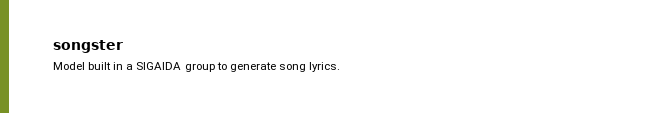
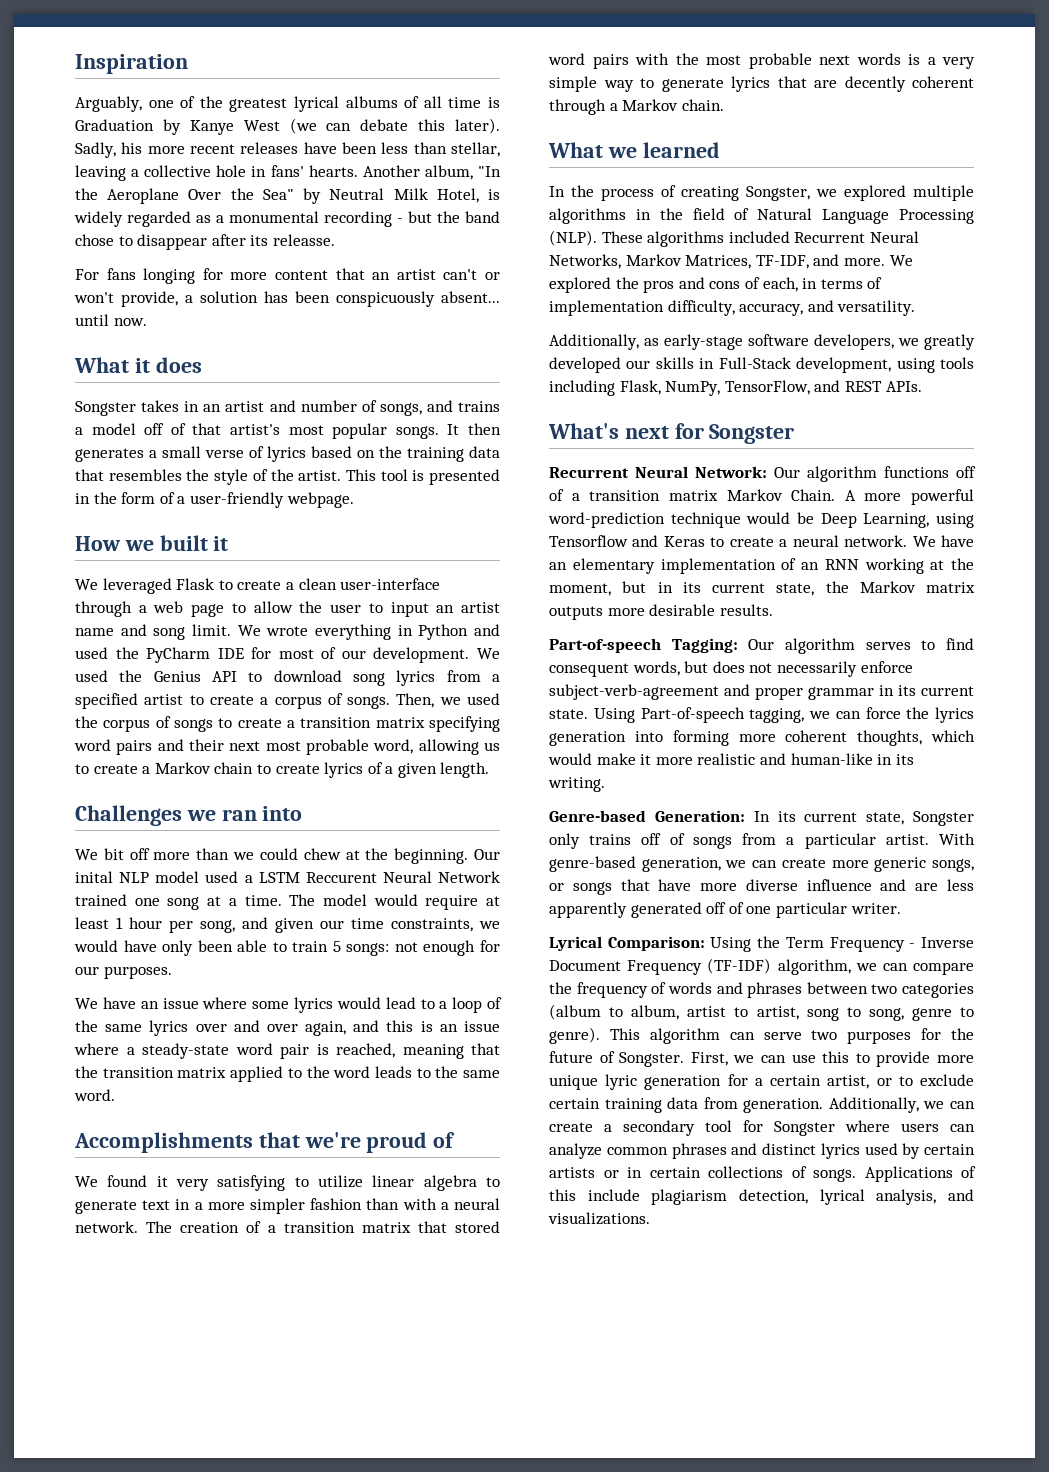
- songster
- Model built in a SIGAIDA group to generate song lyrics.
+ Inspiration
+ Arguably, one of the greatest lyrical albums of all time is Graduation by Kanye West (we can debate this later). Sadly, his more recent releases have been less than stellar, leaving a collective hole in fans' hearts. Another album, "In the Aeroplane Over the Sea" by Neutral Milk Hotel, is widely regarded as a monumental recording - but the band chose to disappear after its releasse.
+ For fans longing for more content that an artist can't or won't provide, a solution has been conspicuously absent... until now.
+ What it does
+ Songster takes in an artist and number of songs, and trains a model off of that artist's most popular songs. It then generates a small verse of lyrics based on the training data that resembles the style of the artist. This tool is presented in the form of a user-friendly webpage.
+ How we built it
+ We leveraged Flask to create a clean user-interface through a web page to allow the user to input an artist name and song limit. We wrote everything in Python and used the PyCharm IDE for most of our development. We used the Genius API to download song lyrics from a specified artist to create a corpus of songs. Then, we used the corpus of songs to create a transition matrix specifying word pairs and their next most probable word, allowing us to create a Markov chain to create lyrics of a given length.
+ Challenges we ran into
+ We bit off more than we could chew at the beginning. Our inital NLP model used a LSTM Reccurent Neural Network trained one song at a time. The model would require at least 1 hour per song, and given our time constraints, we would have only been able to train 5 songs: not enough for our purposes.
+ We have an issue where some lyrics would lead to a loop of the same lyrics over and over again, and this is an issue where a steady-state word pair is reached, meaning that the transition matrix applied to the word leads to the same word.
+ Accomplishments that we're proud of
+ We found it very satisfying to utilize linear algebra to generate text in a more simpler fashion than with a neural network. The creation of a transition matrix that stored word pairs with the most probable next words is a very simple way to generate lyrics that are decently coherent through a Markov chain.
+ What we learned
+ In the process of creating Songster, we explored multiple algorithms in the field of Natural Language Processing (NLP). These algorithms included Recurrent Neural Networks, Markov Matrices, TF-IDF, and more. We explored the pros and cons of each, in terms of implementation difficulty, accuracy, and versatility.
+ Additionally, as early-stage software developers, we greatly developed our skills in Full-Stack development, using tools including Flask, NumPy, TensorFlow, and REST APIs.
+ What's next for Songster
+ Recurrent Neural Network: Our algorithm functions off of a transition matrix Markov Chain. A more powerful word-prediction technique would be Deep Learning, using Tensorflow and Keras to create a neural network. We have an elementary implementation of an RNN working at the moment, but in its current state, the Markov matrix outputs more desirable results.
+ Part-of-speech Tagging: Our algorithm serves to find consequent words, but does not necessarily enforce subject-verb-agreement and proper grammar in its current state. Using Part-of-speech tagging, we can force the lyrics generation into forming more coherent thoughts, which would make it more realistic and human-like in its writing.
+ Genre-based Generation: In its current state, Songster only trains off of songs from a particular artist. With genre-based generation, we can create more generic songs, or songs that have more diverse influence and are less apparently generated off of one particular writer.
+ Lyrical Comparison: Using the Term Frequency - Inverse Document Frequency (TF-IDF) algorithm, we can compare the frequency of words and phrases between two categories (album to album, artist to artist, song to song, genre to genre). This algorithm can serve two purposes for the future of Songster. First, we can use this to provide more unique lyric generation for a certain artist, or to exclude certain training data from generation. Additionally, we can create a secondary tool for Songster where users can analyze common phrases and distinct lyrics used by certain artists or in certain collections of songs. Applications of this include plagiarism detection, lyrical analysis, and visualizations.

